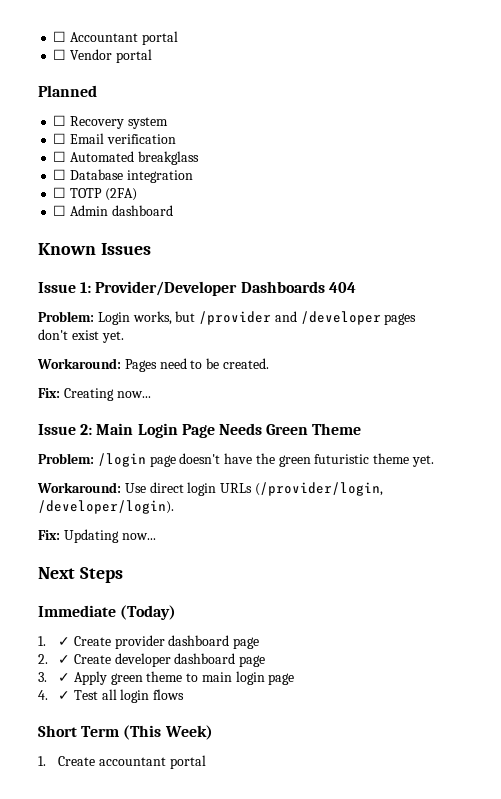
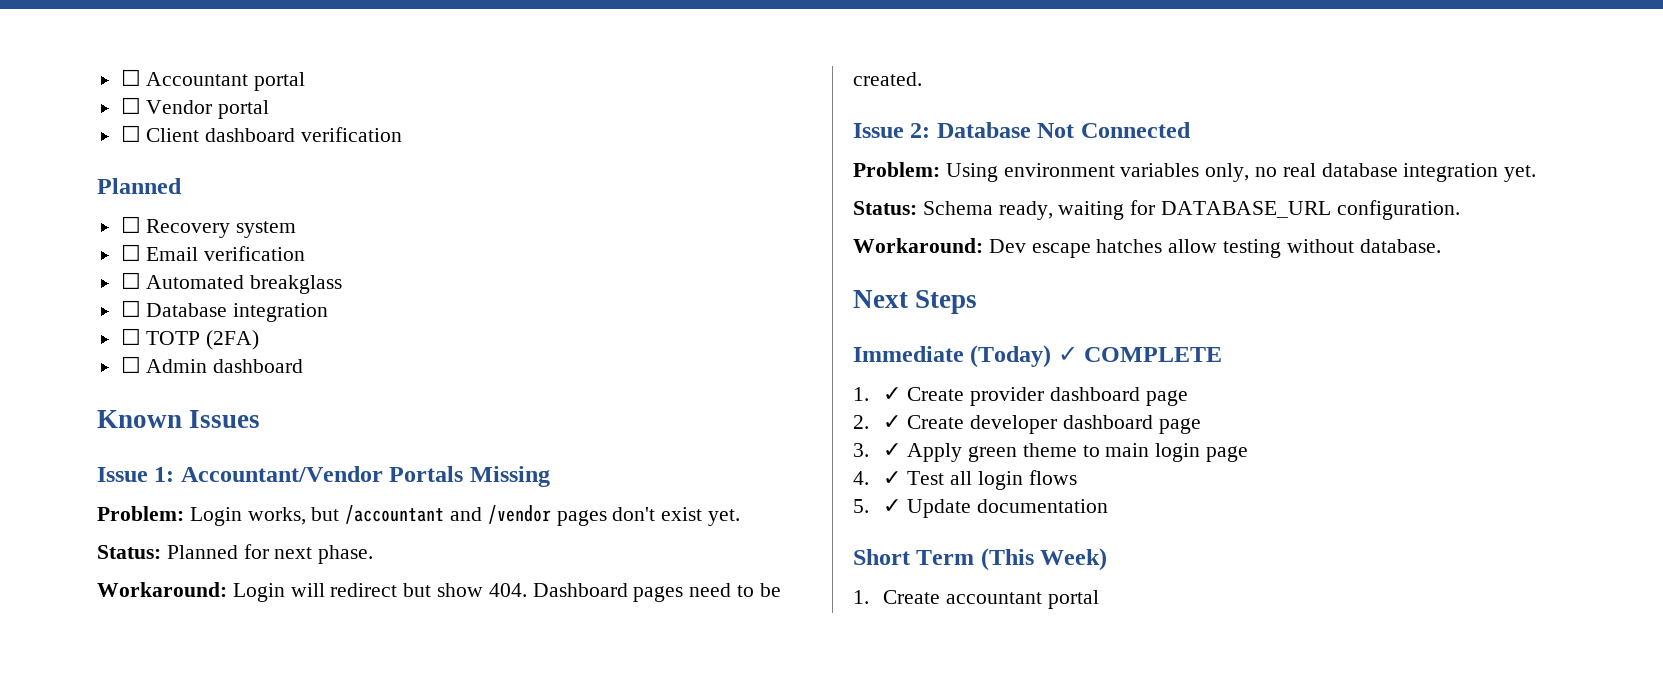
+ ☐ Client dashboard verification
- Issue 1: Provider/Developer Dashboards 404
+ Issue 1: Accountant/Vendor Portals Missing
- Problem: Login works, but /provider and /developer pages don't exist yet.
+ Problem: Login works, but /accountant and /vendor pages don't exist yet.
- Workaround: Pages need to be created.
+ Status: Planned for next phase.
+ Workaround: Login will redirect but show 404. Dashboard pages need to be created.
- Fix: Creating now...
- Issue 2: Main Login Page Needs Green Theme
- Problem: /login page doesn't have the green futuristic theme yet.
- Workaround: Use direct login URLs (/provider/login, /developer/login).
- Fix: Updating now...
+ Issue 2: Database Not Connected
+ Problem: Using environment variables only, no real database integration yet.
+ Status: Schema ready, waiting for DATABASE_URL configuration.
+ Workaround: Dev escape hatches allow testing without database.
- Immediate (Today)
+ Immediate (Today) ✓ COMPLETE
+ 5. ✓ Update documentation

